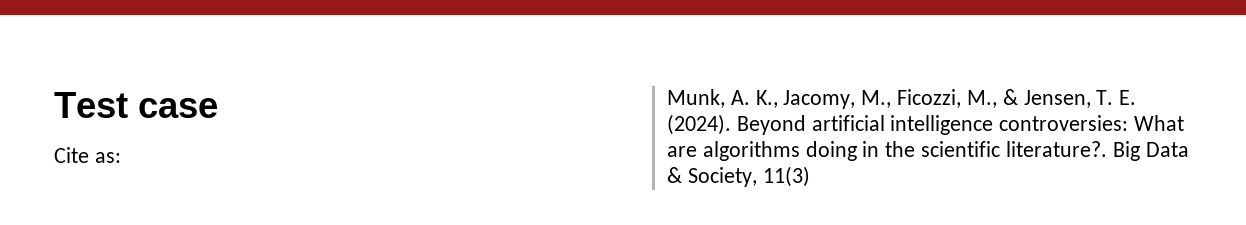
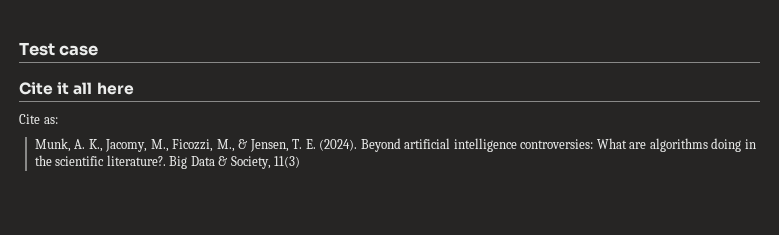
+ Cite it all here

